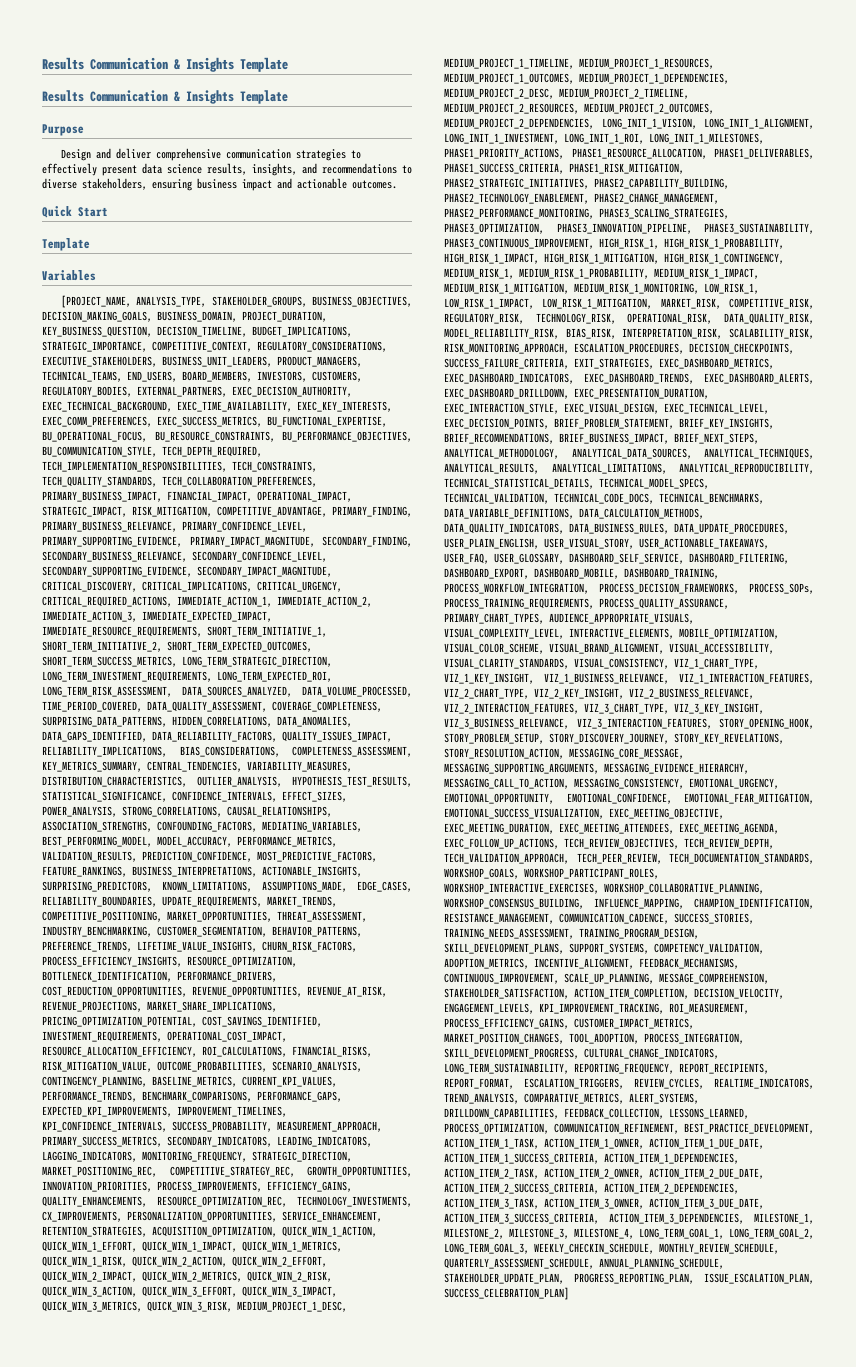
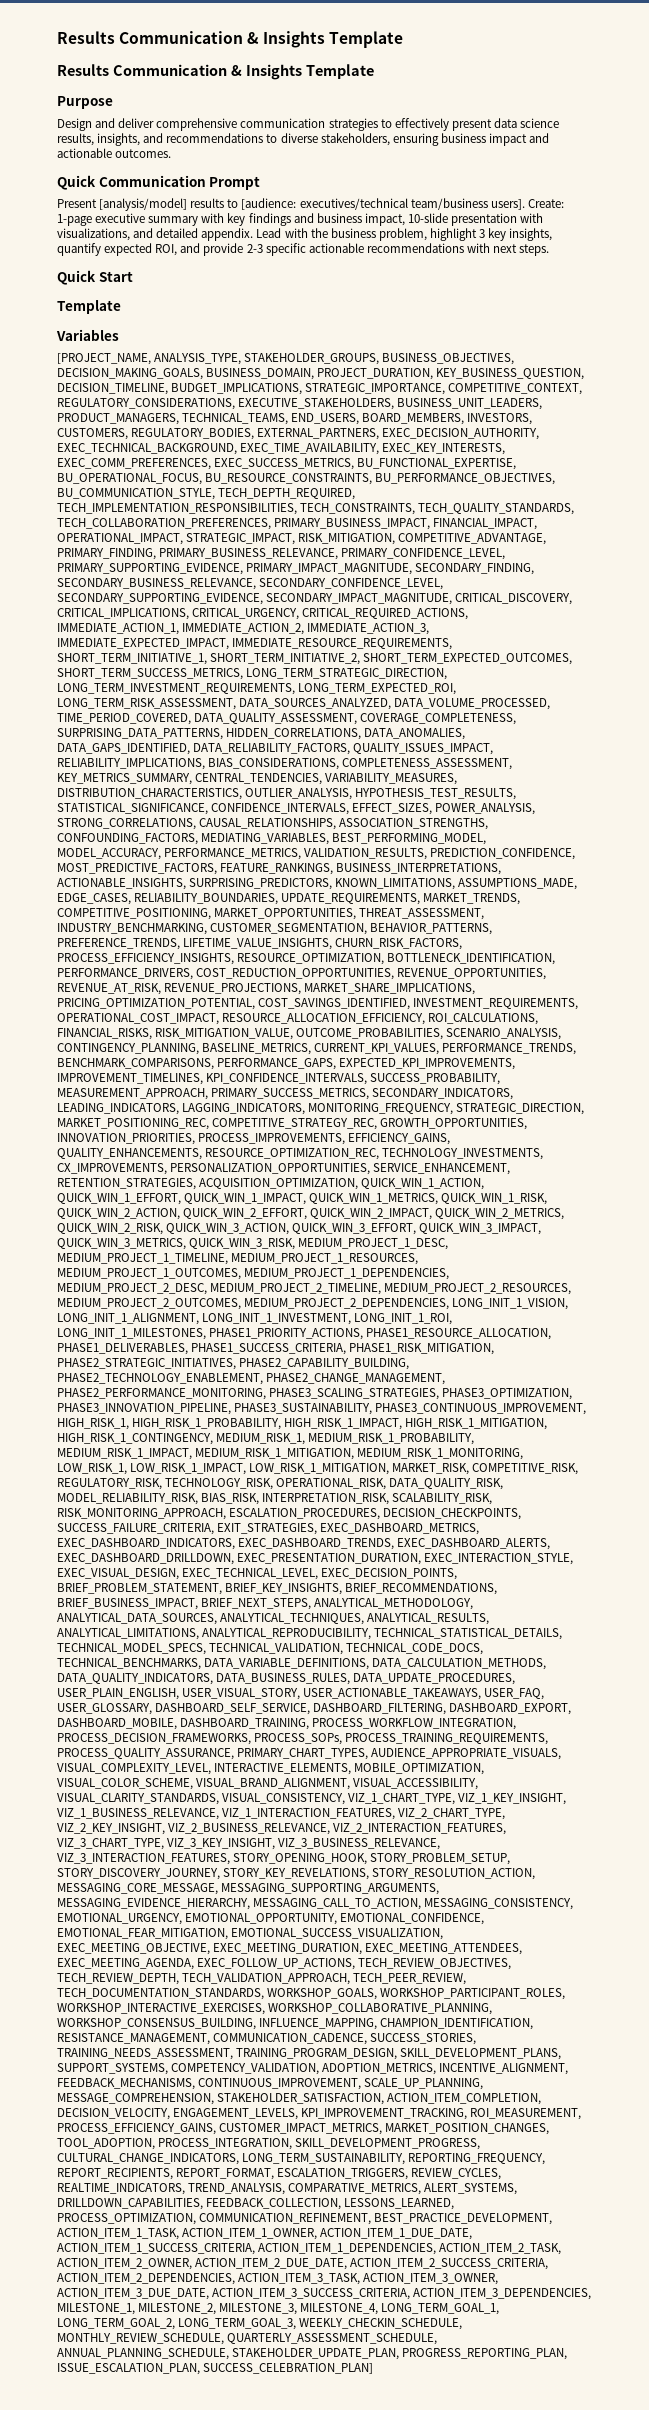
+ Quick Communication Prompt
+ Present [analysis/model] results to [audience: executives/technical team/business users]. Create: 1-page executive summary with key findings and business impact, 10-slide presentation with visualizations, and detailed appendix. Lead with the business problem, highlight 3 key insights, quantify expected ROI, and provide 2-3 specific actionable recommendations with next steps.

